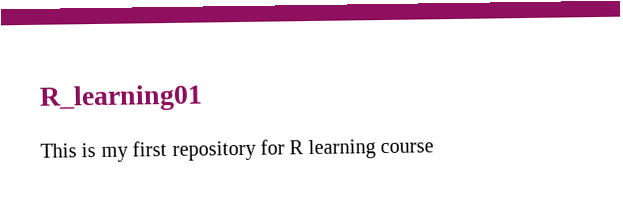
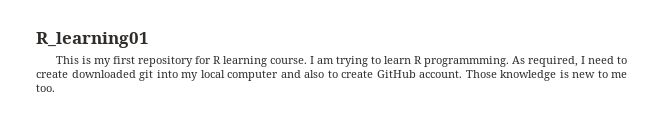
- This is my first repository for R learning course
+ This is my first repository for R learning course. I am trying to learn R programmming. As required, I need to create downloaded git into my local computer and also to create GitHub account. Those knowledge is new to me too.

